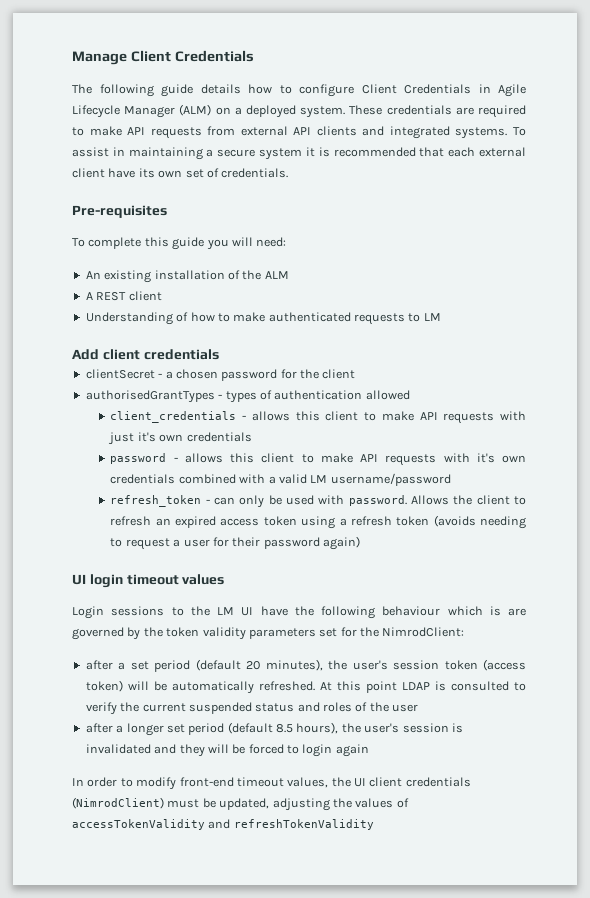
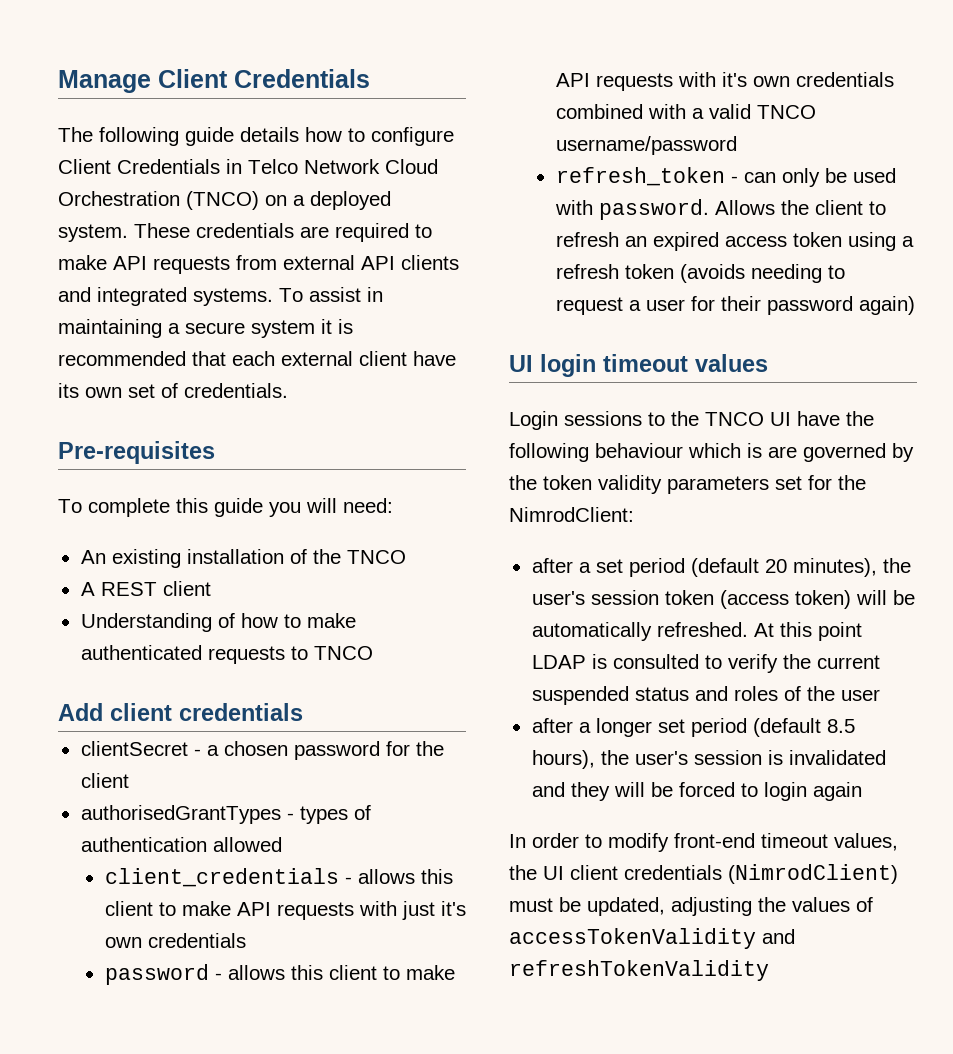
- The following guide details how to configure Client Credentials in Agile Lifecycle Manager (ALM) on a deployed system.
+ The following guide details how to configure Client Credentials in Telco Network Cloud Orchestration (TNCO) on a deployed system.
- An existing installation of the ALM
+ An existing installation of the TNCO
- Understanding of how to make authenticated requests to LM
+ Understanding of how to make authenticated requests to TNCO
- password - allows this client to make API requests with it's own credentials combined with a valid LM username/password
+ password - allows this client to make API requests with it's own credentials combined with a valid TNCO username/password
- Login sessions to the LM UI have the following behaviour which is are governed by the token validity parameters set for the NimrodClient:
+ Login sessions to the TNCO UI have the following behaviour which is are governed by the token validity parameters set for the NimrodClient:

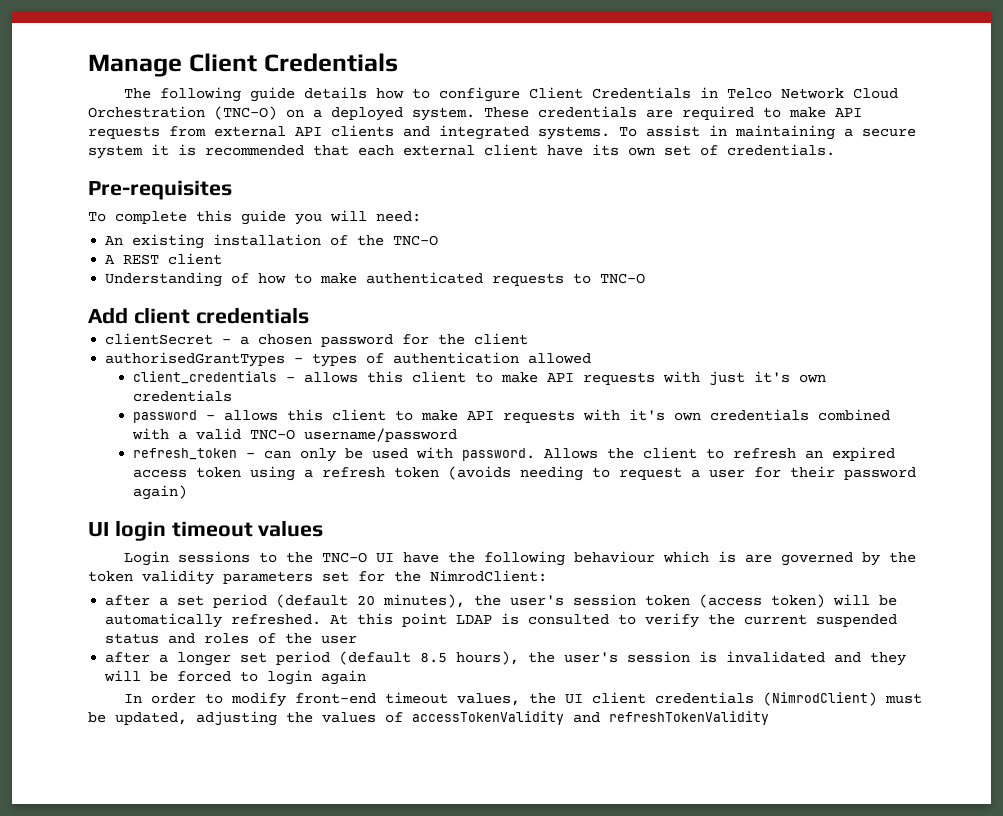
- The following guide details how to configure Client Credentials in Telco Network Cloud Orchestration (TNCO) on a deployed system.
+ The following guide details how to configure Client Credentials in Telco Network Cloud Orchestration (TNC-O) on a deployed system.
- An existing installation of the TNCO
+ An existing installation of the TNC-O
- Understanding of how to make authenticated requests to TNCO
+ Understanding of how to make authenticated requests to TNC-O
- password - allows this client to make API requests with it's own credentials combined with a valid TNCO username/password
+ password - allows this client to make API requests with it's own credentials combined with a valid TNC-O username/password
- Login sessions to the TNCO UI have the following behaviour which is are governed by the token validity parameters set for the NimrodClient:
+ Login sessions to the TNC-O UI have the following behaviour which is are governed by the token validity parameters set for the NimrodClient:

